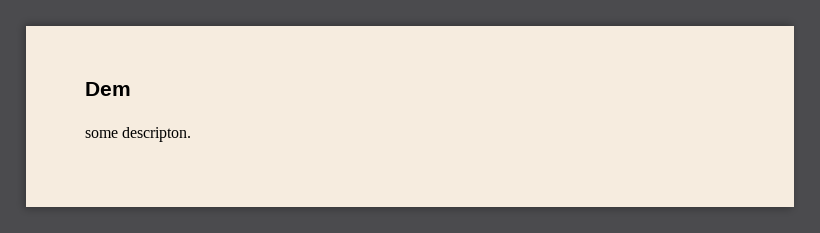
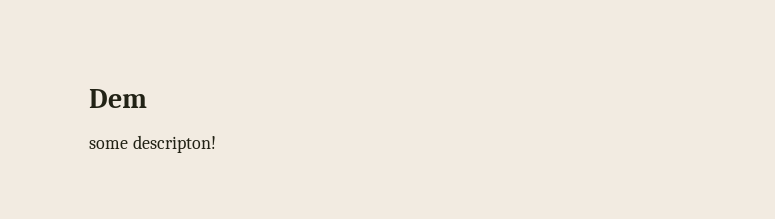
- some descripton.
+ some descripton!

